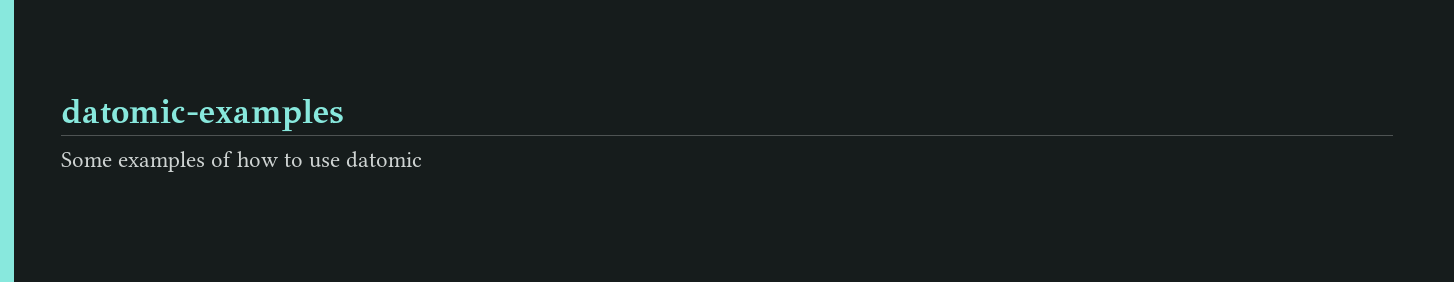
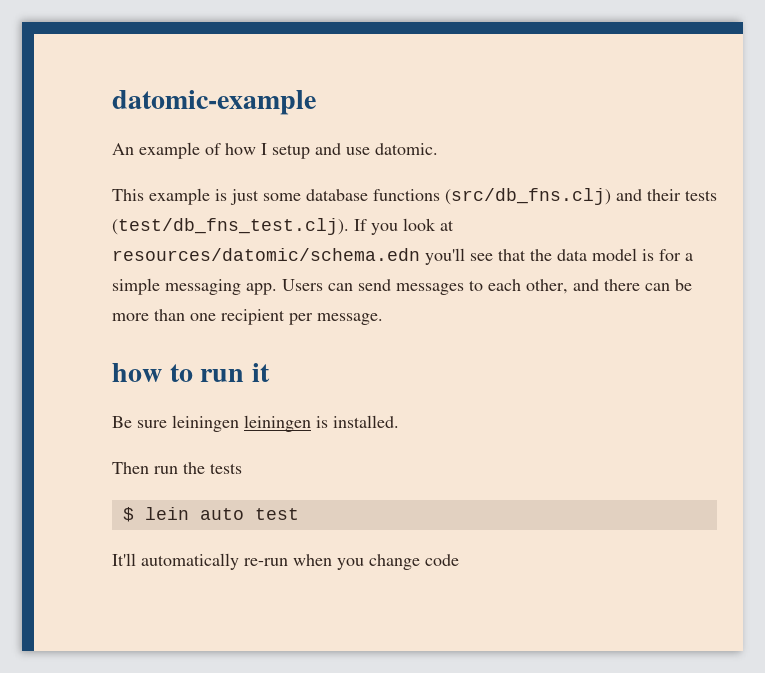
- datomic-examples
- Some examples of how to use datomic
+ datomic-example
+ An example of how I setup and use datomic.
+ This example is just some database functions (src/db_fns.clj) and their tests (test/db_fns_test.clj). If you look at resources/datomic/schema.edn you'll see that the data model is for a simple messaging app. Users can send messages to each other, and there can be more than one recipient per message.
+ how to run it
+ Be sure leiningen leiningen is installed.
+ Then run the tests
+ $ lein auto test
+ It'll automatically re-run when you change code

